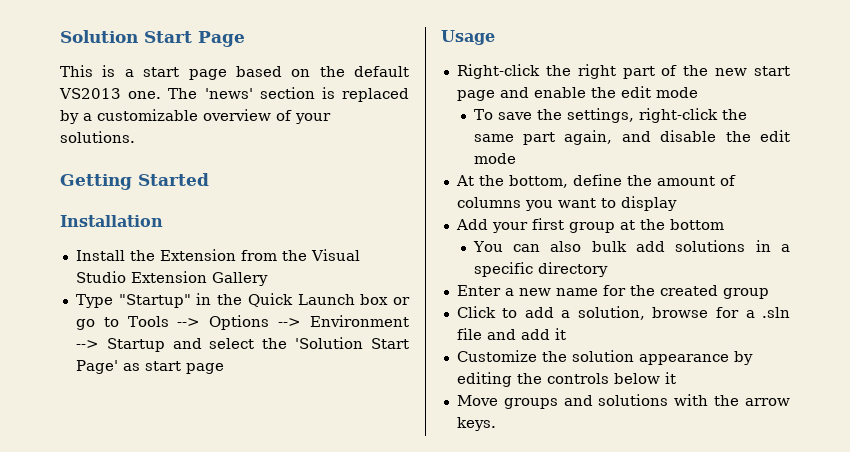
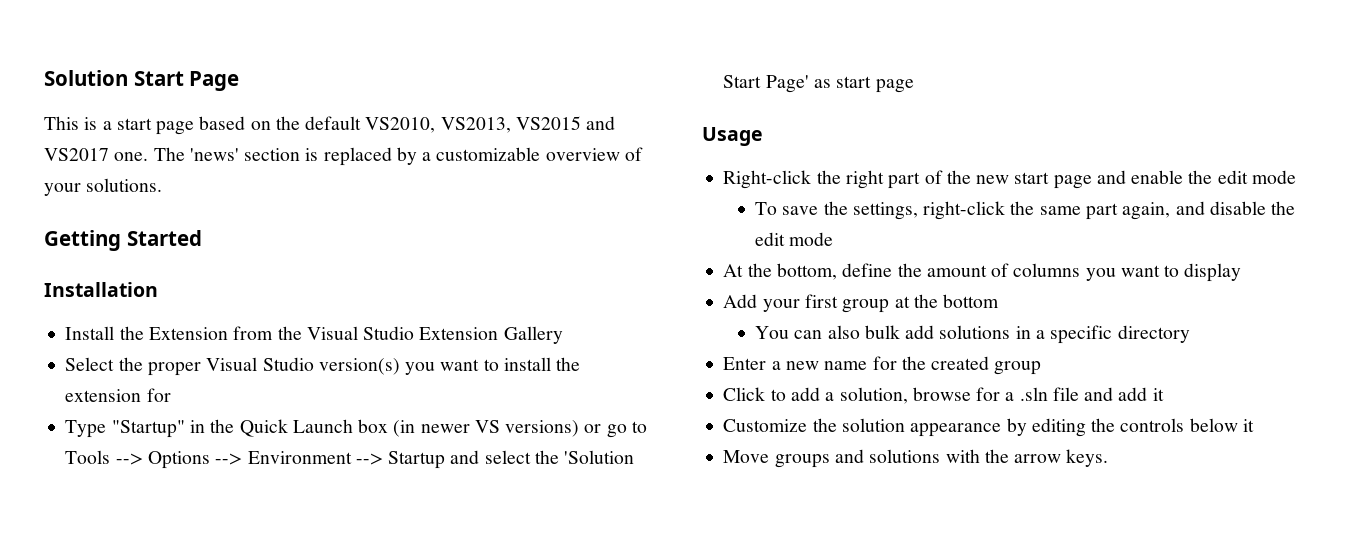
- This is a start page based on the default VS2013 one.
+ This is a start page based on the default VS2010, VS2013, VS2015 and VS2017 one.
+ Select the proper Visual Studio version(s) you want to install the extension for
- Type "Startup" in the Quick Launch box or go to Tools --> Options --> Environment --> Startup and select the 'Solution Start Page' as start page
+ Type "Startup" in the Quick Launch box (in newer VS versions) or go to Tools --> Options --> Environment --> Startup and select the 'Solution Start Page' as start page

